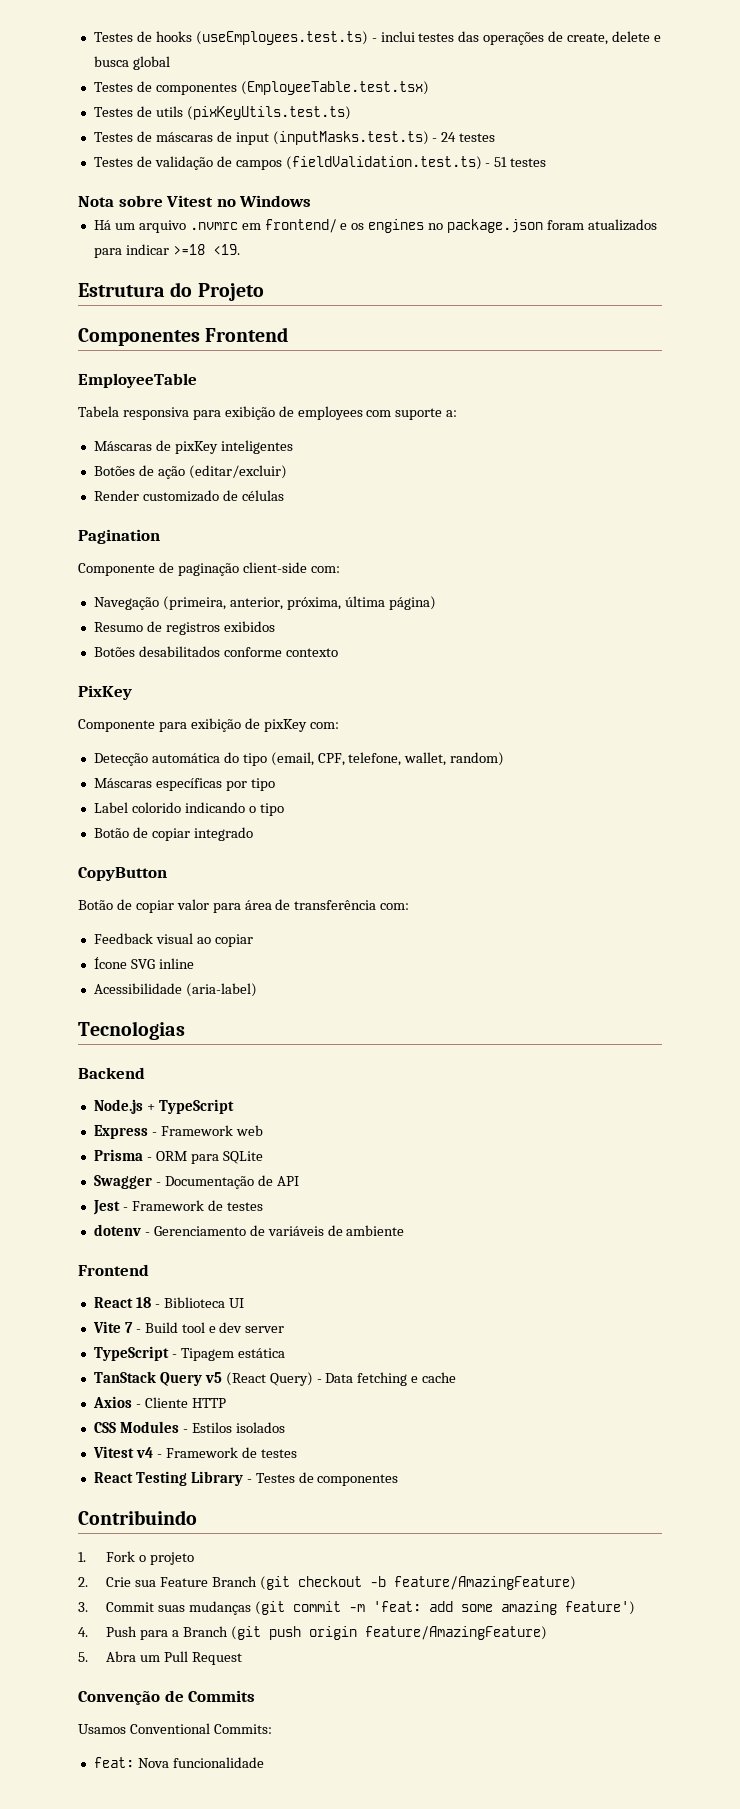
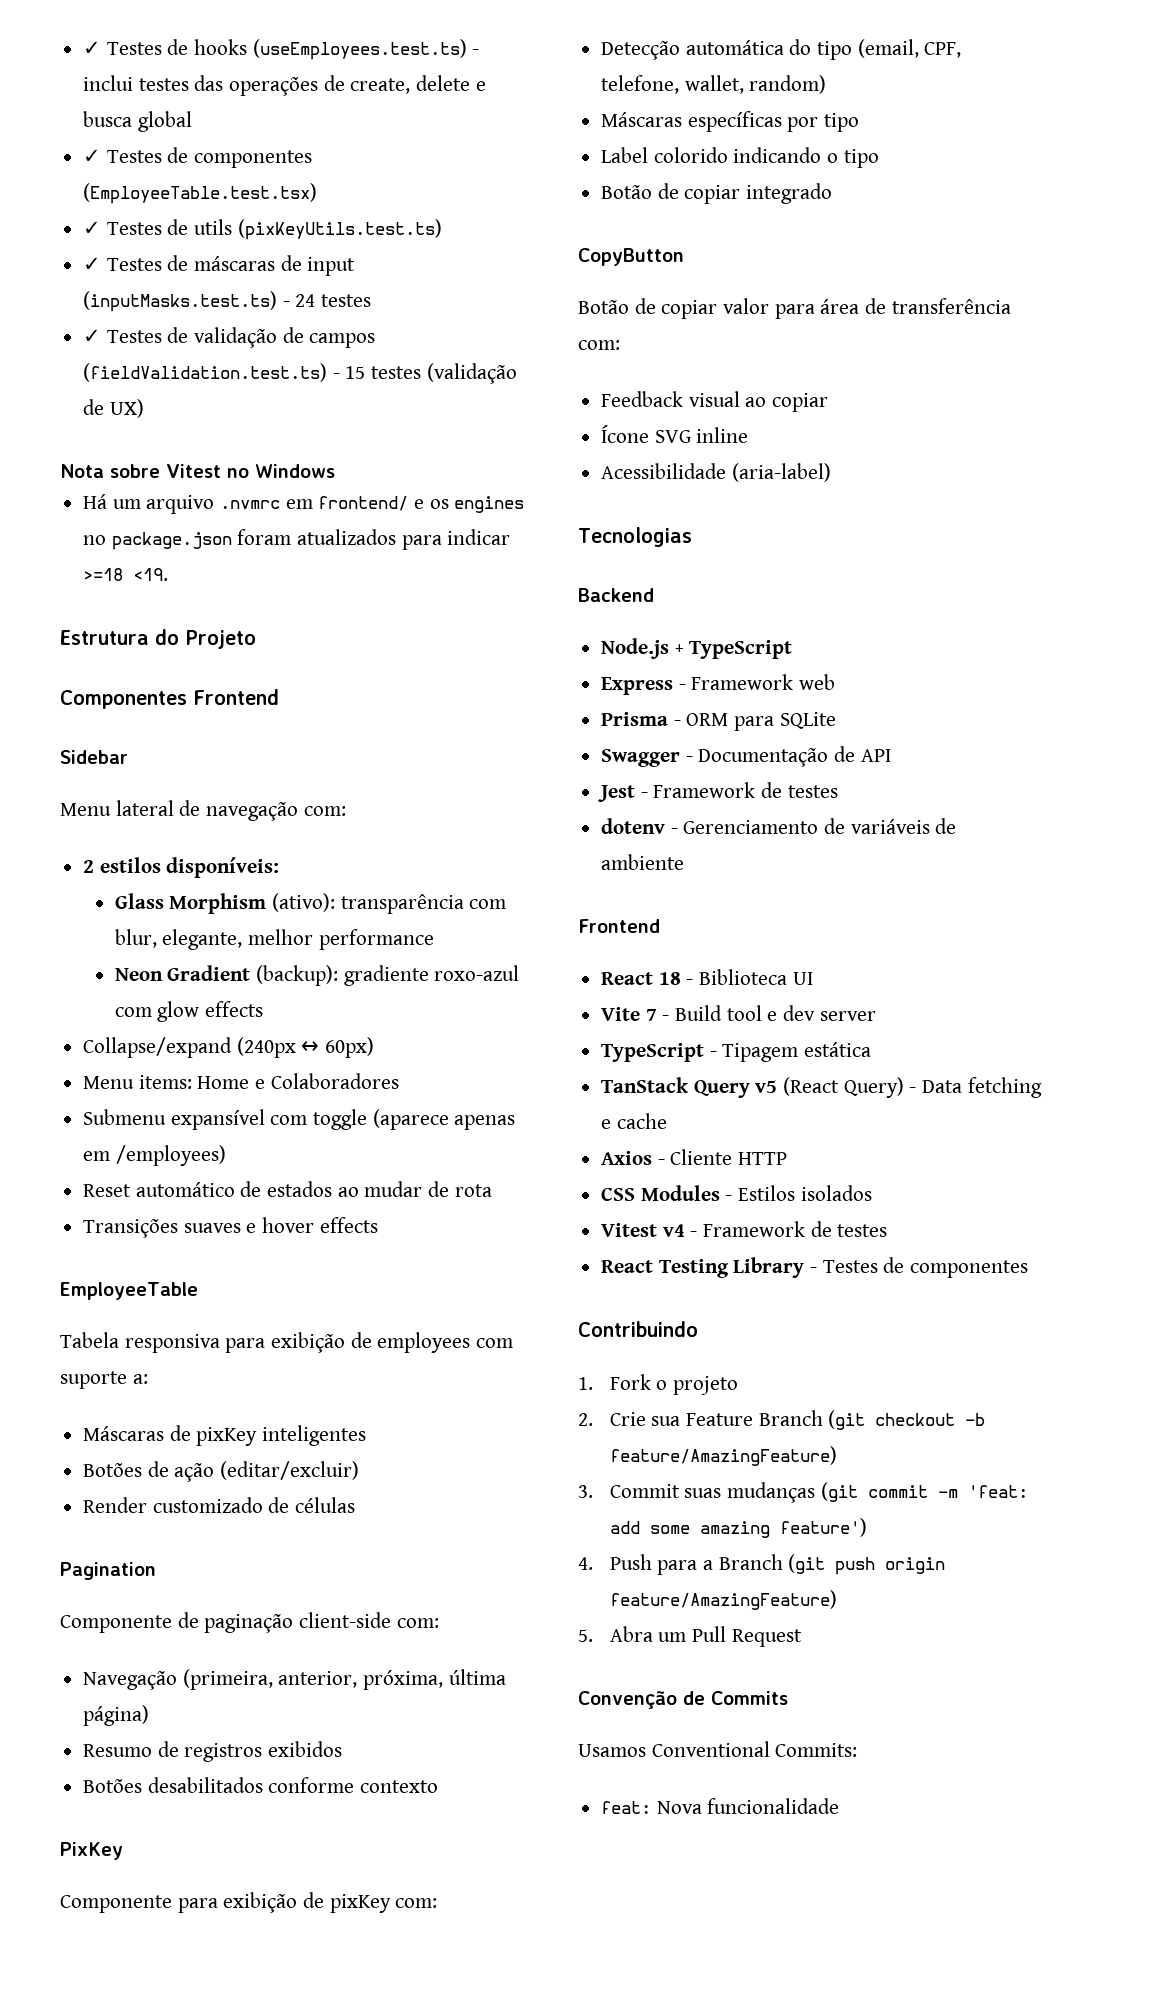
- Testes de hooks (useEmployees.test.ts) - inclui testes das operações de create, delete e busca global
+ ✓ Testes de hooks (useEmployees.test.ts) - inclui testes das operações de create, delete e busca global
- Testes de componentes (EmployeeTable.test.tsx)
+ ✓ Testes de componentes (EmployeeTable.test.tsx)
- Testes de utils (pixKeyUtils.test.ts)
+ ✓ Testes de utils (pixKeyUtils.test.ts)
- Testes de máscaras de input (inputMasks.test.ts) - 24 testes
+ ✓ Testes de máscaras de input (inputMasks.test.ts) - 24 testes
- Testes de validação de campos (fieldValidation.test.ts) - 51 testes
+ ✓ Testes de validação de campos (fieldValidation.test.ts) - 15 testes (validação de UX)
+ Sidebar
+ Menu lateral de navegação com:
+ 2 estilos disponíveis:
+ Glass Morphism (ativo): transparência com blur, elegante, melhor performance
+ Neon Gradient (backup): gradiente roxo-azul com glow effects
+ Collapse/expand (240px ↔ 60px)
+ Menu items: Home e Colaboradores
+ Submenu expansível com toggle (aparece apenas em /employees)
+ Reset automático de estados ao mudar de rota
+ Transições suaves e hover effects

